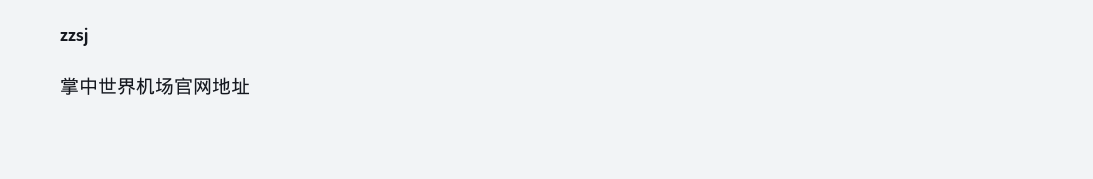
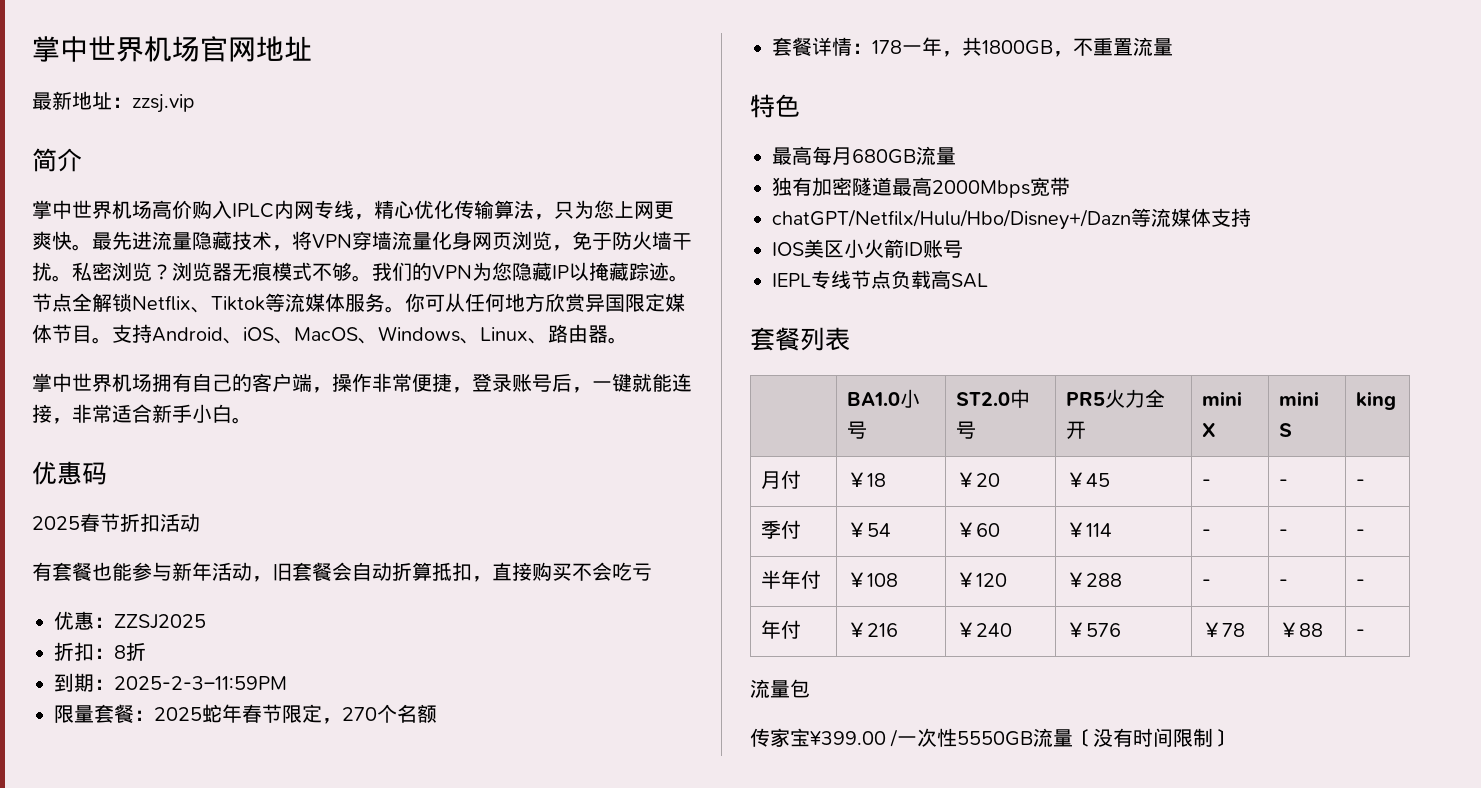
- zzsj
+ 最新地址：zzsj.vip
+ 简介
+ 掌中世界机场高价购入IPLC内网专线，精心优化传输算法，只为您上网更爽快。最先进流量隐藏技术，将VPN穿墙流量化身网页浏览，免于防火墙干扰。私密浏览？浏览器无痕模式不够。我们的VPN为您隐藏IP以掩藏踪迹。节点全解锁Netflix、Tiktok等流媒体服务。你可从任何地方欣赏异国限定媒体节目。支持Android、iOS、MacOS、Windows、Linux、路由器。
+ 掌中世界机场拥有自己的客户端，操作非常便捷，登录账号后，一键就能连接，非常适合新手小白。
+ 优惠码
+ 2025春节折扣活动
+ 有套餐也能参与新年活动，旧套餐会自动折算抵扣，直接购买不会吃亏
+ 优惠：ZZSJ2025
+ 折扣：8折
+ 到期：2025-2-3–11:59PM
+ 限量套餐：2025蛇年春节限定，270个名额
+ 套餐详情：178一年，共1800GB，不重置流量
+ 特色
+ 最高每月680GB流量
+ 独有加密隧道最高2000Mbps宽带
+ chatGPT/Netfilx/Hulu/Hbo/Disney+/Dazn等流媒体支持
+ IOS美区小火箭ID账号
+ IEPL专线节点负载高SAL
+ 套餐列表
+ | BA1.0小号 | ST2.0中号 | PR5火力全开 | mini X | mini S | king
+ 月付 | ￥18 | ￥20 | ￥45 | - | - | -
+ 季付 | ￥54 | ￥60 | ￥114 | - | - | -
+ 半年付 | ￥108 | ￥120 | ￥288 | - | - | -
+ 年付 | ￥216 | ￥240 | ￥576 | ￥78 | ￥88 | -
+ 流量包
+ 传家宝¥399.00 /一次性5550GB流量〔没有时间限制〕

